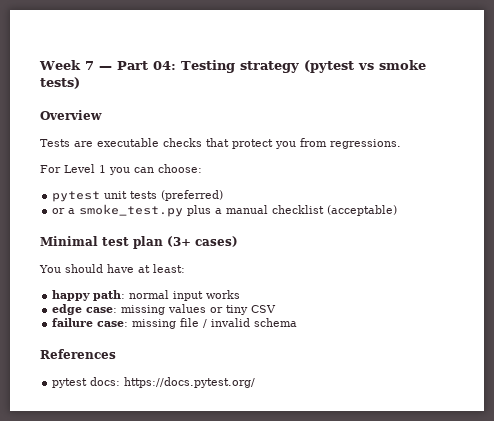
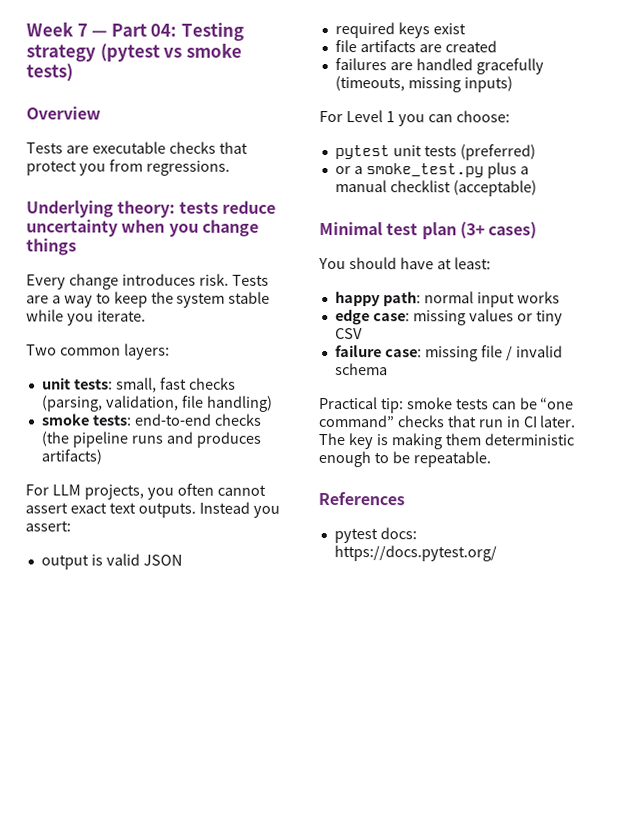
+ Underlying theory: tests reduce uncertainty when you change things
+ Every change introduces risk. Tests are a way to keep the system stable while you iterate.
+ Two common layers:
+ unit tests: small, fast checks (parsing, validation, file handling)
+ smoke tests: end-to-end checks (the pipeline runs and produces artifacts)
+ For LLM projects, you often cannot assert exact text outputs. Instead you assert:
+ output is valid JSON
+ required keys exist
+ file artifacts are created
+ failures are handled gracefully (timeouts, missing inputs)
+ Practical tip: smoke tests can be “one command” checks that run in CI later. The key is making them deterministic enough to be repeatable.

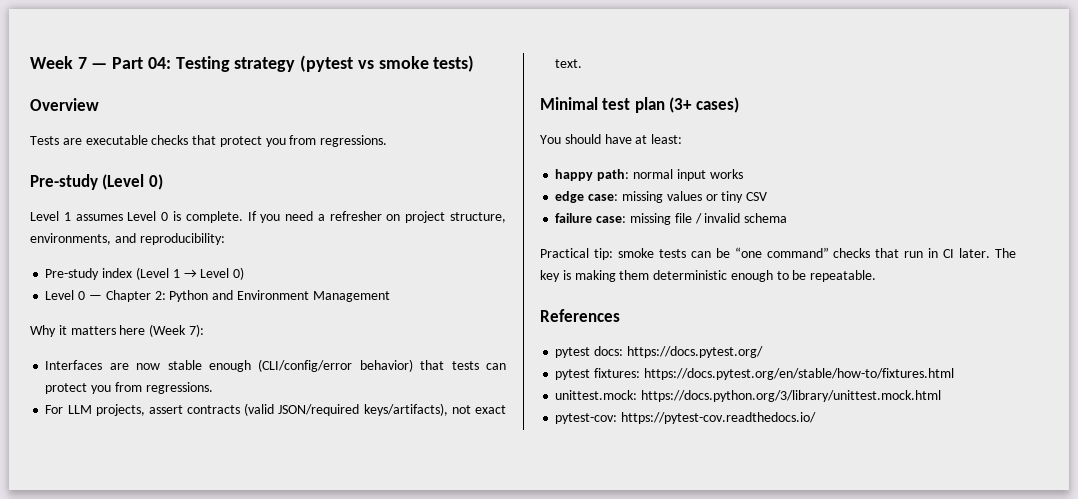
- Underlying theory: tests reduce uncertainty when you change things
- Every change introduces risk. Tests are a way to keep the system stable while you iterate.
- Two common layers:
- unit tests: small, fast checks (parsing, validation, file handling)
- smoke tests: end-to-end checks (the pipeline runs and produces artifacts)
- For LLM projects, you often cannot assert exact text outputs. Instead you assert:
- output is valid JSON
- required keys exist
- file artifacts are created
- failures are handled gracefully (timeouts, missing inputs)
- For Level 1 you can choose:
- pytest unit tests (preferred)
- or a smoke_test.py plus a manual checklist (acceptable)
+ Pre-study (Level 0)
+ Level 1 assumes Level 0 is complete. If you need a refresher on project structure, environments, and reproducibility:
+ Pre-study index (Level 1 → Level 0)
+ Level 0 — Chapter 2: Python and Environment Management
+ Why it matters here (Week 7):
+ Interfaces are now stable enough (CLI/config/error behavior) that tests can protect you from regressions.
+ For LLM projects, assert contracts (valid JSON/required keys/artifacts), not exact text.
+ pytest fixtures: https://docs.pytest.org/en/stable/how-to/fixtures.html
+ unittest.mock: https://docs.python.org/3/library/unittest.mock.html
+ pytest-cov: https://pytest-cov.readthedocs.io/

